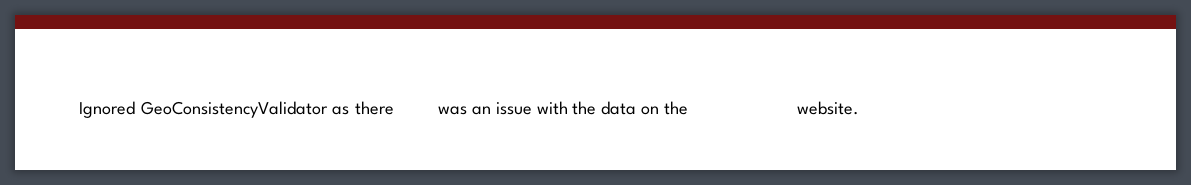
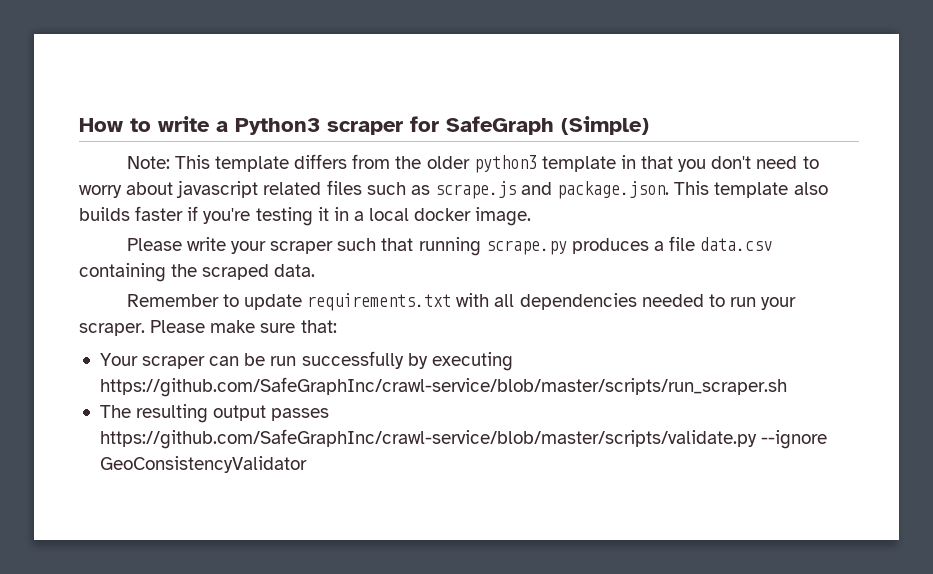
- Ignored GeoConsistencyValidator as there was an issue with the data on the website.
+ How to write a Python3 scraper for SafeGraph (Simple)
+ Note: This template differs from the older python3 template in that you don't need to worry about javascript related files such as scrape.js and package.json. This template also builds faster if you're testing it in a local docker image.
+ Please write your scraper such that running scrape.py produces a file data.csv containing the scraped data.
+ Remember to update requirements.txt with all dependencies needed to run your scraper. Please make sure that:
+ Your scraper can be run successfully by executing https://github.com/SafeGraphInc/crawl-service/blob/master/scripts/run_scraper.sh
+ The resulting output passes https://github.com/SafeGraphInc/crawl-service/blob/master/scripts/validate.py --ignore GeoConsistencyValidator

